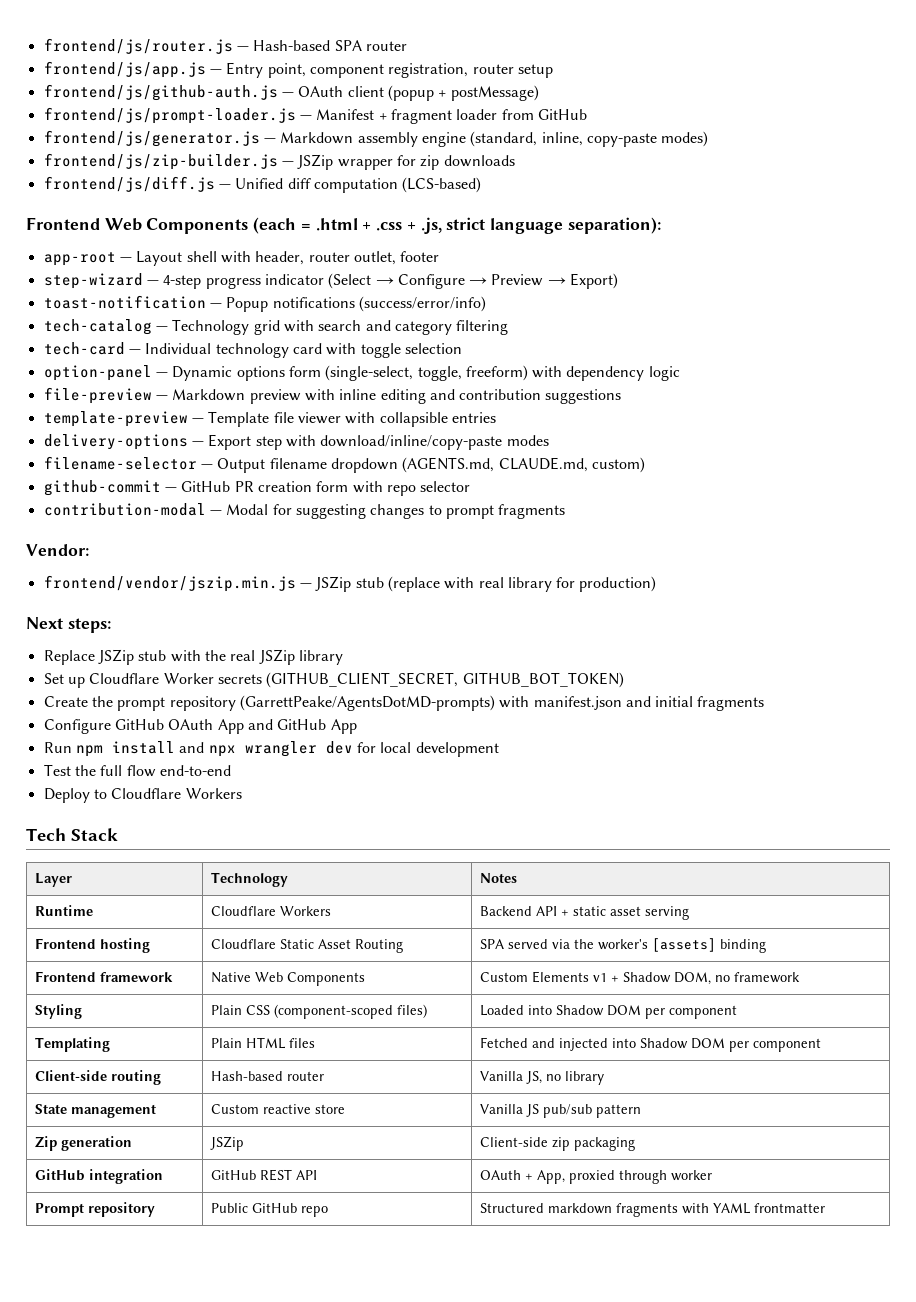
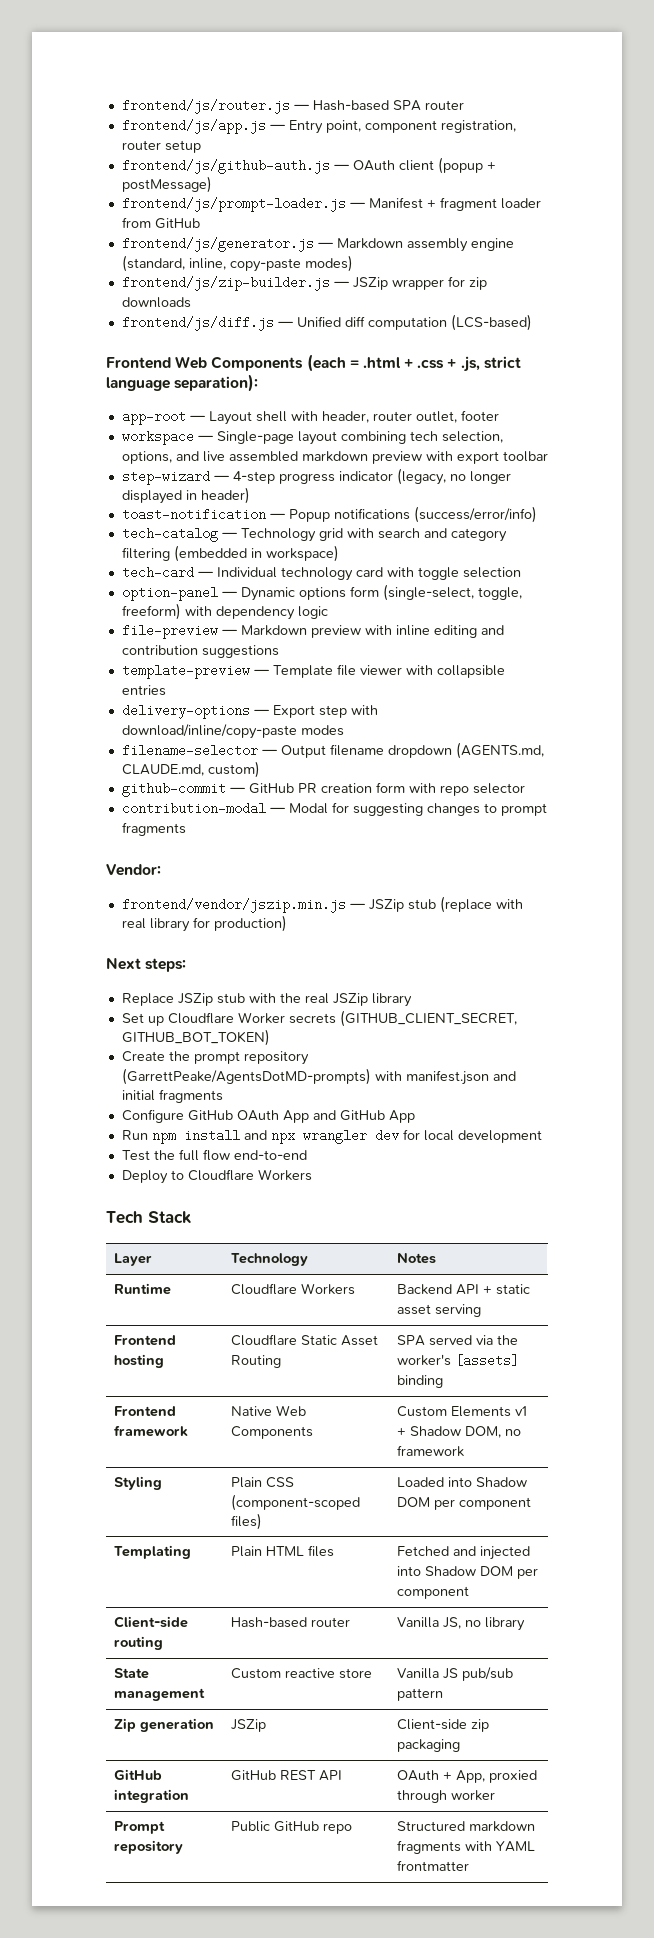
+ workspace — Single-page layout combining tech selection, options, and live assembled markdown preview with export toolbar
- step-wizard — 4-step progress indicator (Select → Configure → Preview → Export)
+ step-wizard — 4-step progress indicator (legacy, no longer displayed in header)
- tech-catalog — Technology grid with search and category filtering
+ tech-catalog — Technology grid with search and category filtering (embedded in workspace)

